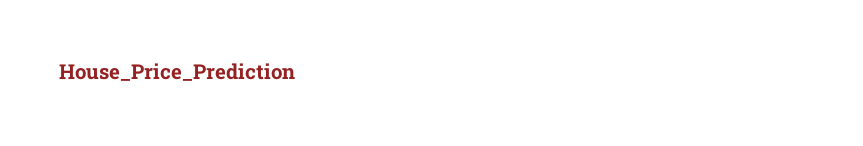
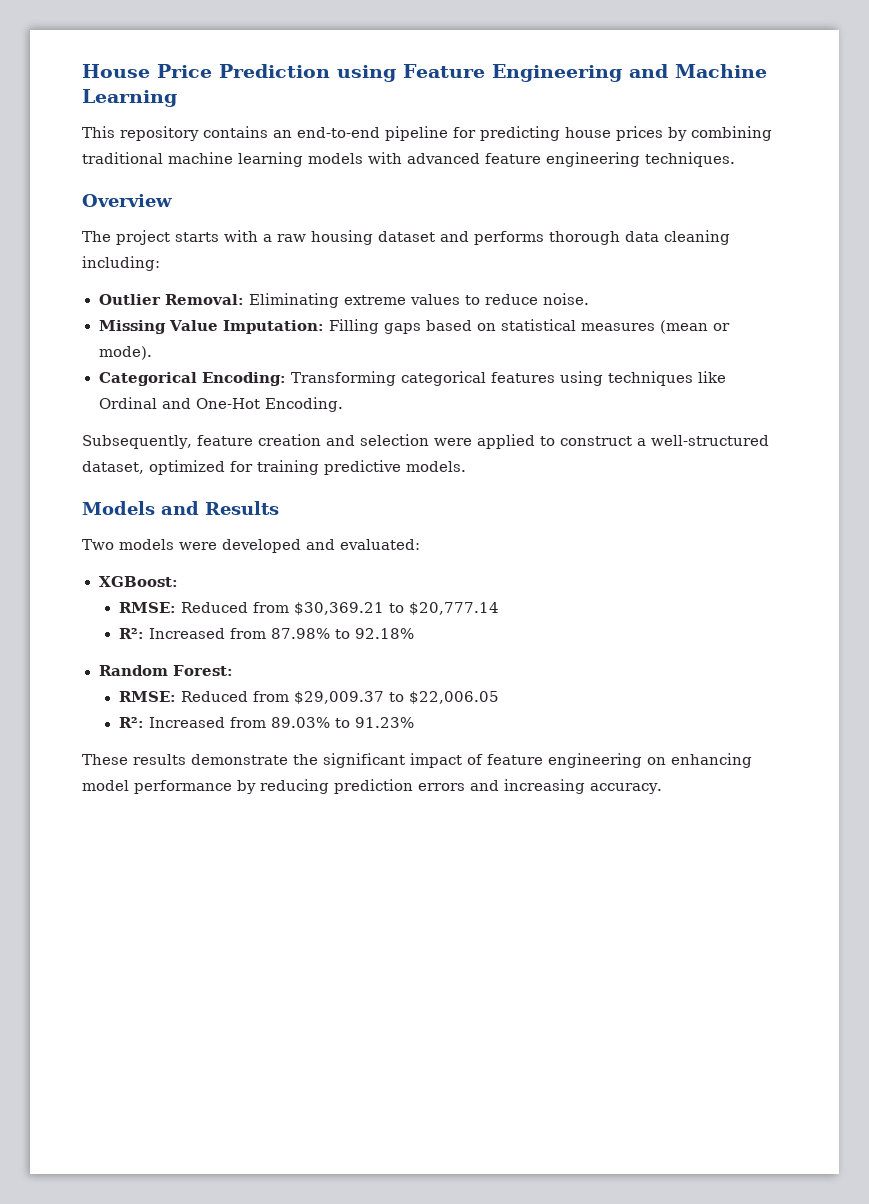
- House_Price_Prediction
+ House Price Prediction using Feature Engineering and Machine Learning
+ This repository contains an end-to-end pipeline for predicting house prices by combining traditional machine learning models with advanced feature engineering techniques.
+ Overview
+ The project starts with a raw housing dataset and performs thorough data cleaning including:
+ Outlier Removal: Eliminating extreme values to reduce noise.
+ Missing Value Imputation: Filling gaps based on statistical measures (mean or mode).
+ Categorical Encoding: Transforming categorical features using techniques like Ordinal and One-Hot Encoding.
+ Subsequently, feature creation and selection were applied to construct a well-structured dataset, optimized for training predictive models.
+ Models and Results
+ Two models were developed and evaluated:
+ XGBoost:
+ RMSE: Reduced from $30,369.21 to $20,777.14
+ R²: Increased from 87.98% to 92.18%
+ Random Forest:
+ RMSE: Reduced from $29,009.37 to $22,006.05
+ R²: Increased from 89.03% to 91.23%
+ These results demonstrate the significant impact of feature engineering on enhancing model performance by reducing prediction errors and increasing accuracy.

